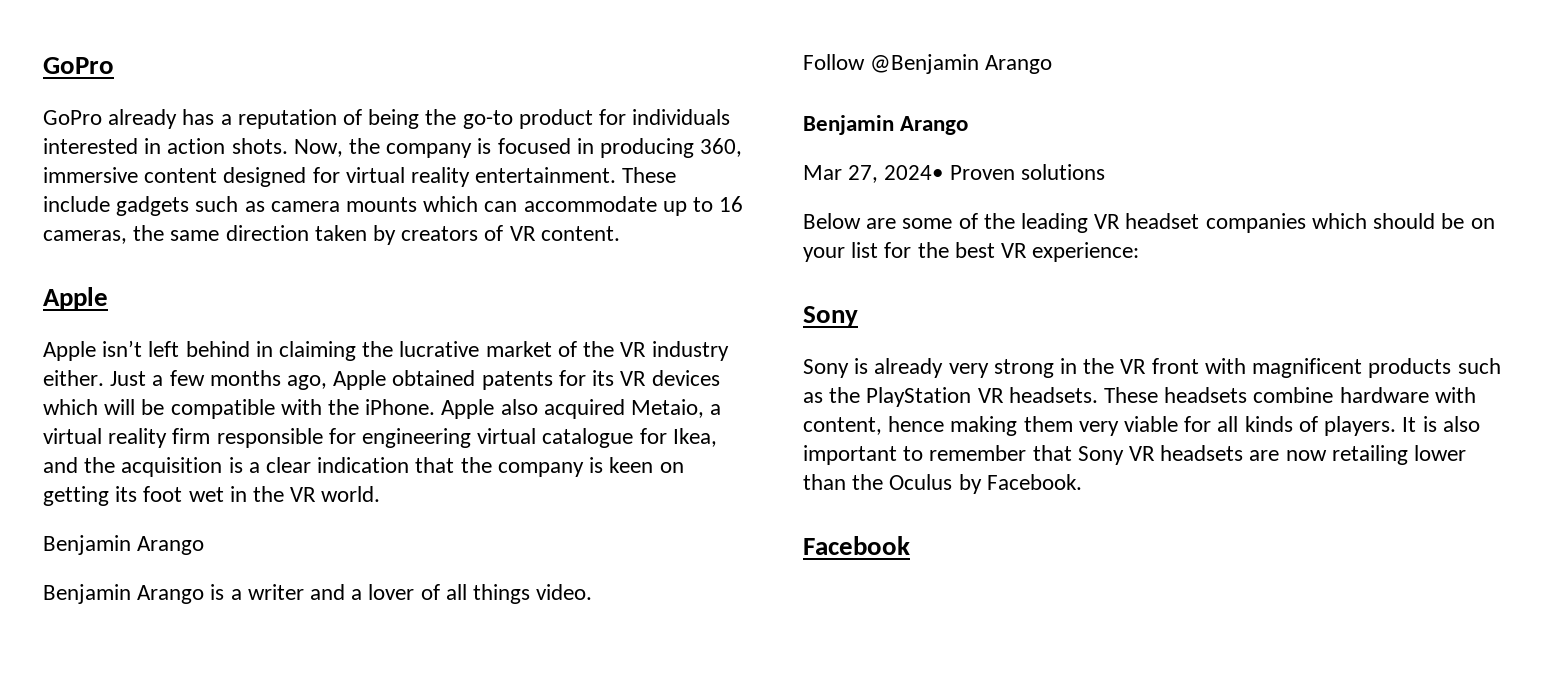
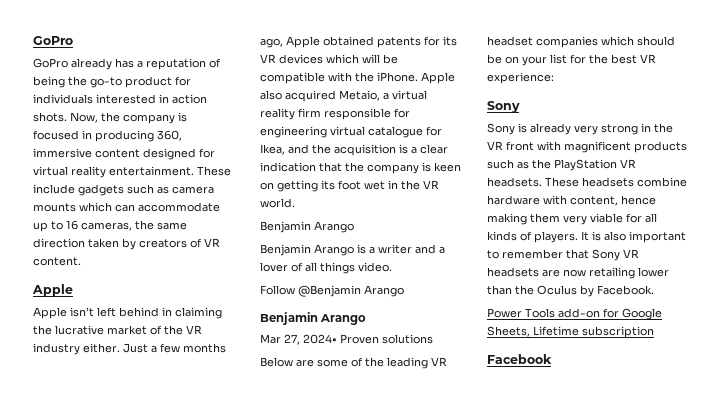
+ Power Tools add-on for Google Sheets, Lifetime subscription

